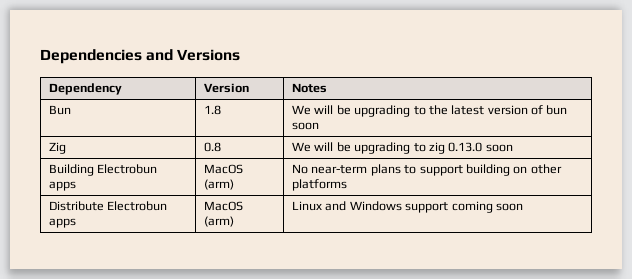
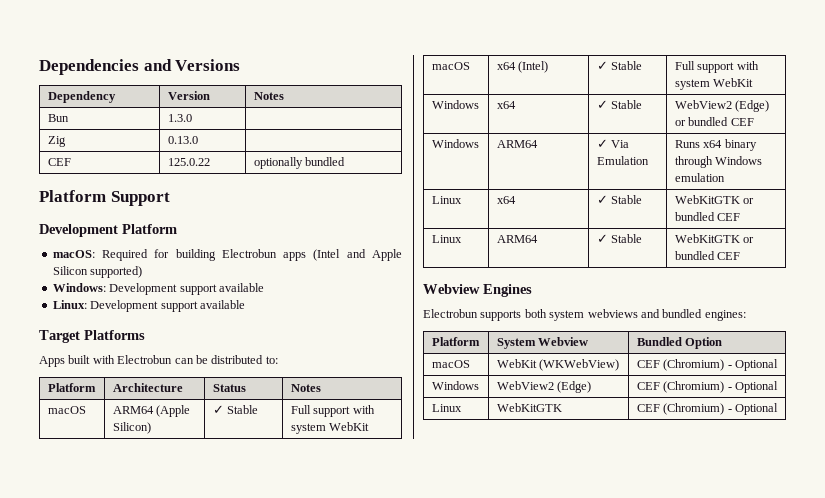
- Bun | 1.8 | We will be upgrading to the latest version of bun soon
- Zig | 0.8 | We will be upgrading to zig 0.13.0 soon
- Building Electrobun apps | MacOS (arm) | No near-term plans to support building on other platforms
- Distribute Electrobun apps | MacOS (arm) | Linux and Windows support coming soon
+ Bun | 1.3.0 |
+ Zig | 0.13.0 |
+ CEF | 125.0.22 | optionally bundled
+ Platform Support
+ Development Platform
+ macOS: Required for building Electrobun apps (Intel and Apple Silicon supported)
+ Windows: Development support available
+ Linux: Development support available
+ Target Platforms
+ Apps built with Electrobun can be distributed to:
+ Platform | Architecture | Status | Notes
+ macOS | ARM64 (Apple Silicon) | ✓ Stable | Full support with system WebKit
+ macOS | x64 (Intel) | ✓ Stable | Full support with system WebKit
+ Windows | x64 | ✓ Stable | WebView2 (Edge) or bundled CEF
+ Windows | ARM64 | ✓ Via Emulation | Runs x64 binary through Windows emulation
+ Linux | x64 | ✓ Stable | WebKitGTK or bundled CEF
+ Linux | ARM64 | ✓ Stable | WebKitGTK or bundled CEF
+ Webview Engines
+ Electrobun supports both system webviews and bundled engines:
+ Platform | System Webview | Bundled Option
+ macOS | WebKit (WKWebView) | CEF (Chromium) - Optional
+ Windows | WebView2 (Edge) | CEF (Chromium) - Optional
+ Linux | WebKitGTK | CEF (Chromium) - Optional

